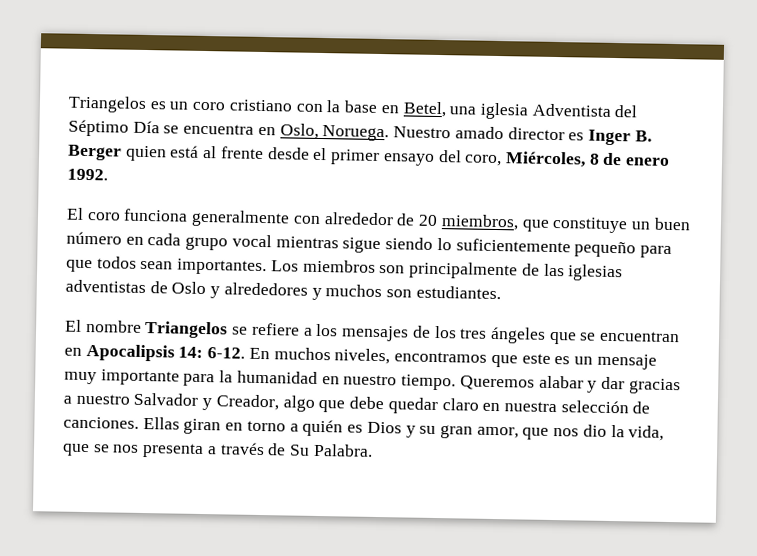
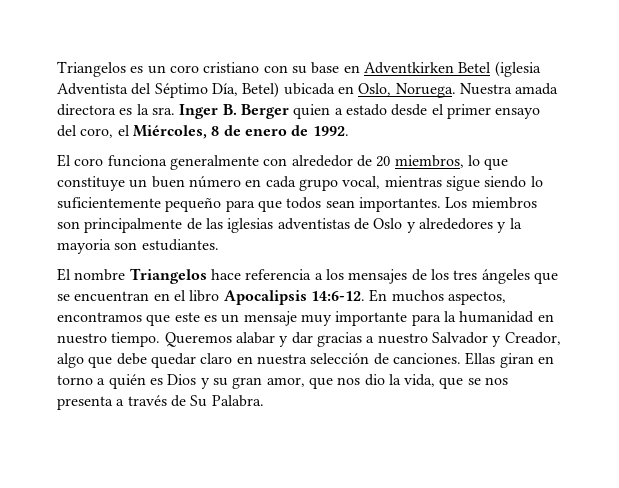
- Triangelos es un coro cristiano con la base en Betel, una iglesia Adventista del Séptimo Día se encuentra en Oslo, Noruega. Nuestro amado director es Inger B. Berger quien está al frente desde el primer ensayo del coro, Miércoles, 8 de enero 1992.
+ Triangelos es un coro cristiano con su base en Adventkirken Betel (iglesia Adventista del Séptimo Día, Betel) ubicada en Oslo, Noruega. Nuestra amada directora es la sra. Inger B. Berger quien a estado desde el primer ensayo del coro, el Miércoles, 8 de enero de 1992.
- El coro funciona generalmente con alrededor de 20 miembros, que constituye un buen número en cada grupo vocal mientras sigue siendo lo suficientemente pequeño para que todos sean importantes.
+ El coro funciona generalmente con alrededor de 20 miembros, lo que constituye un buen número en cada grupo vocal, mientras sigue siendo lo suficientemente pequeño para que todos sean importantes.
- Los miembros son principalmente de las iglesias adventistas de Oslo y alrededores y muchos son estudiantes.
+ Los miembros son principalmente de las iglesias adventistas de Oslo y alrededores y la mayoria son estudiantes.
- El nombre Triangelos se refiere a los mensajes de los tres ángeles que se encuentran en Apocalipsis 14: 6-12.
+ El nombre Triangelos hace referencia a los mensajes de los tres ángeles que se encuentran en el libro Apocalipsis 14:6-12.
- En muchos niveles, encontramos que este es un mensaje muy importante para la humanidad en nuestro tiempo.
+ En muchos aspectos, encontramos que este es un mensaje muy importante para la humanidad en nuestro tiempo.

